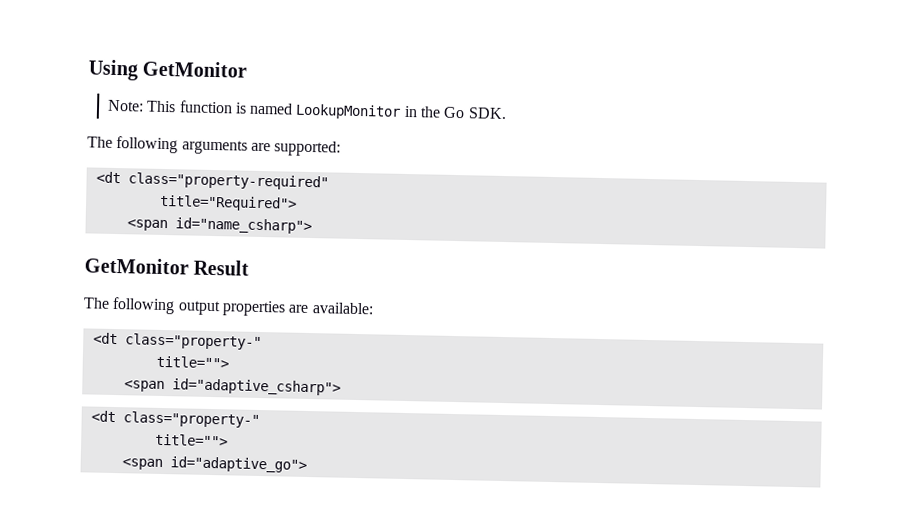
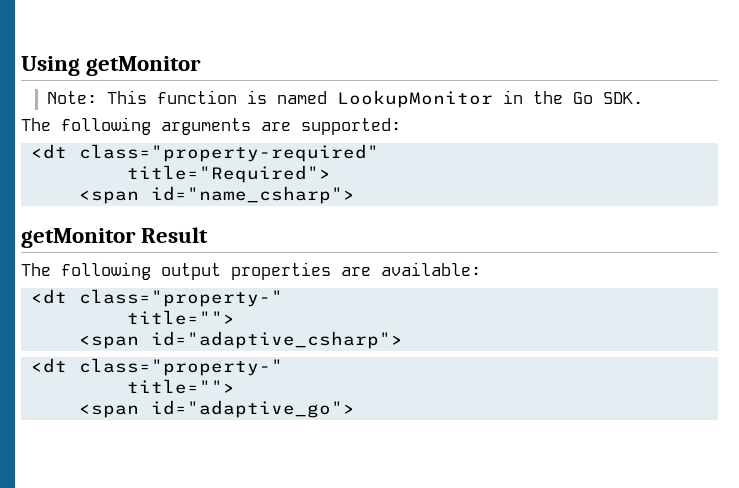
- Using GetMonitor
+ Using getMonitor
- GetMonitor Result
+ getMonitor Result

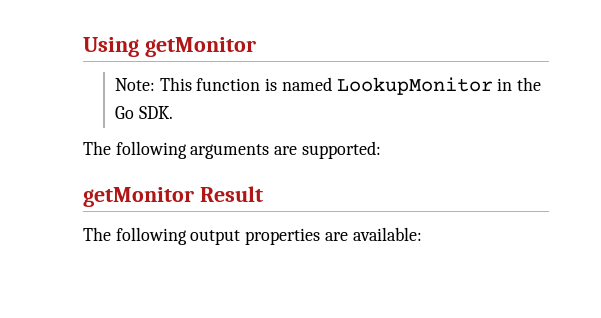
- <dt class="property-required"
- title="Required">
- <span id="name_csharp">
  The following output properties are available:
- <dt class="property-"
- title="">
- <span id="adaptive_csharp">
- <dt class="property-"
- title="">
- <span id="adaptive_go">

